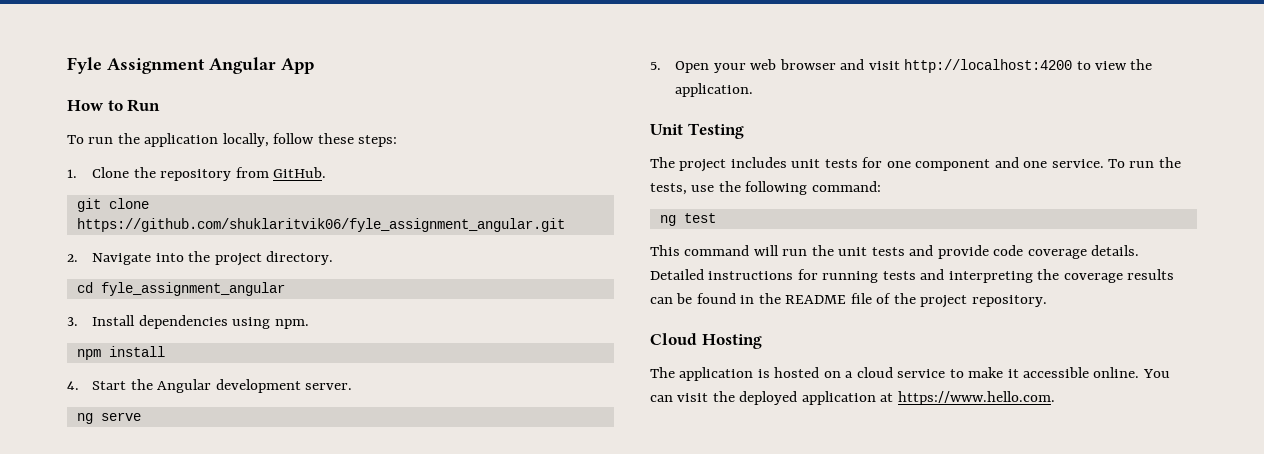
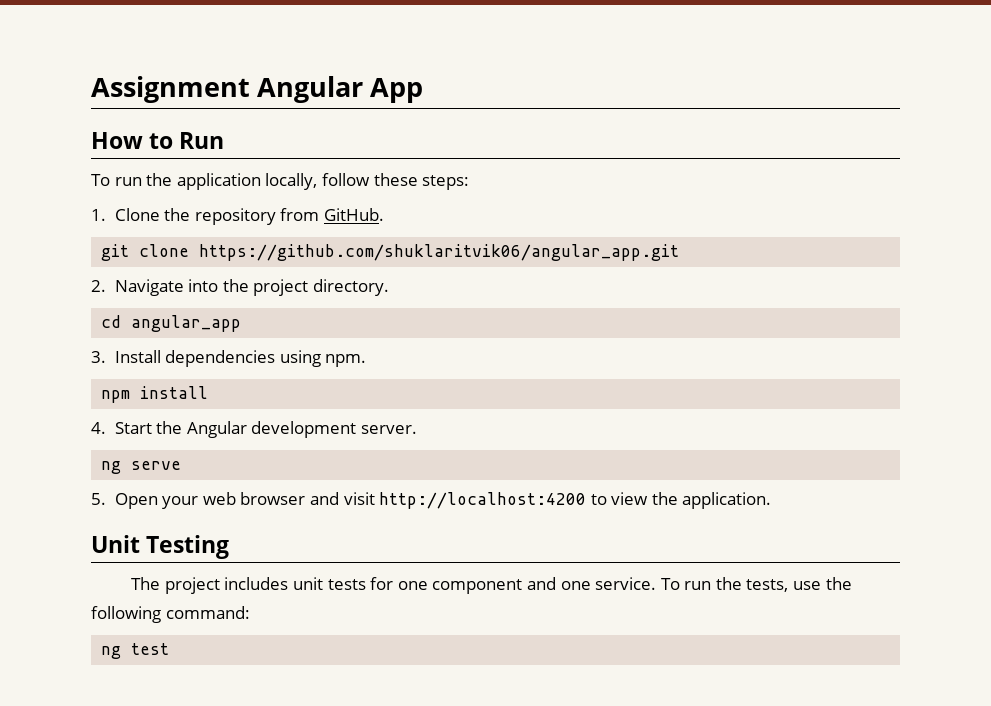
- Fyle Assignment Angular App
+ Assignment Angular App
- git clone https://github.com/shuklaritvik06/fyle_assignment_angular.git
+ git clone https://github.com/shuklaritvik06/angular_app.git
- cd fyle_assignment_angular
+ cd angular_app
- This command will run the unit tests and provide code coverage details. Detailed instructions for running tests and interpreting the coverage results can be found in the README file of the project repository.
- Cloud Hosting
- The application is hosted on a cloud service to make it accessible online. You can visit the deployed application at https://www.hello.com.

